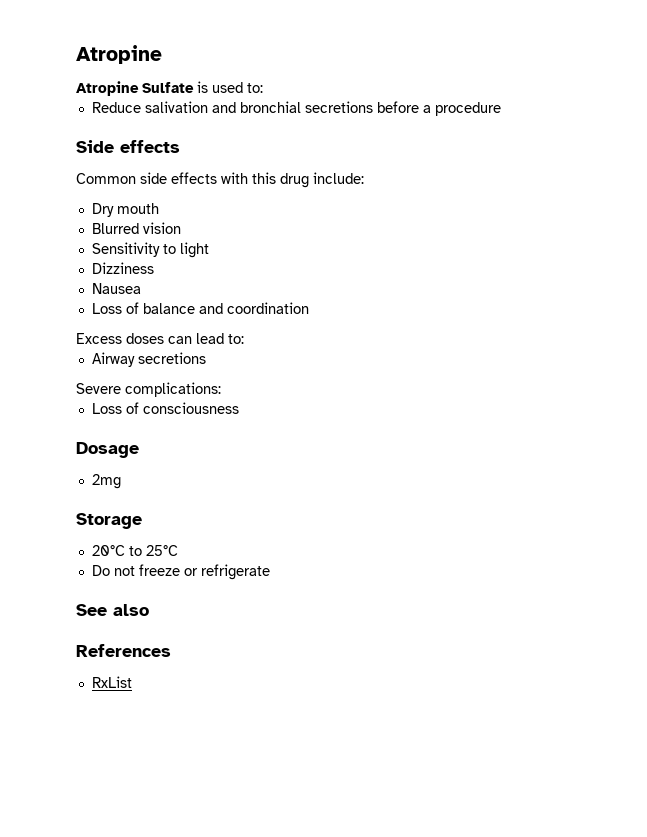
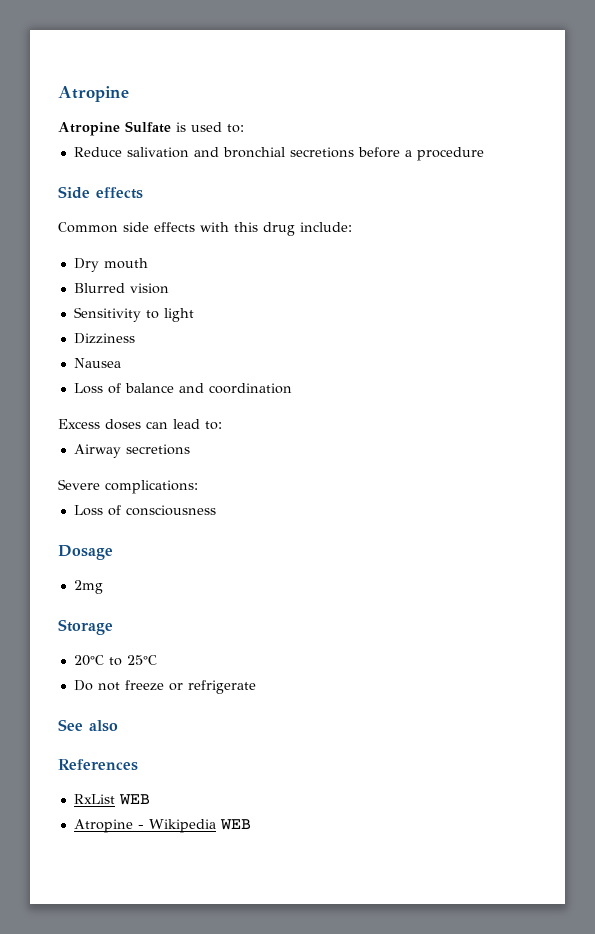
- RxList
+ RxList WEB
+ Atropine - Wikipedia WEB

